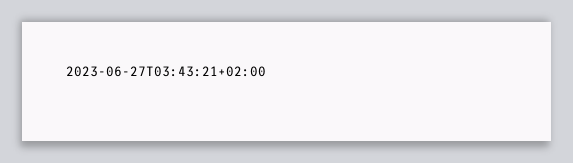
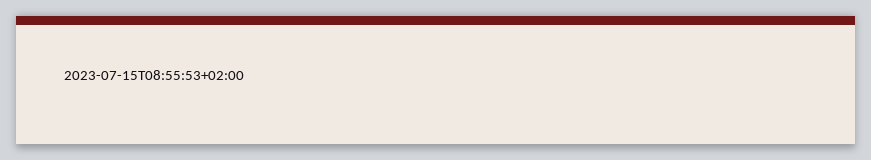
- 2023-06-27T03:43:21+02:00
+ 2023-07-15T08:55:53+02:00

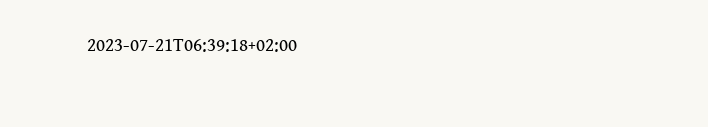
- 2023-07-15T08:55:53+02:00
+ 2023-07-21T06:39:18+02:00

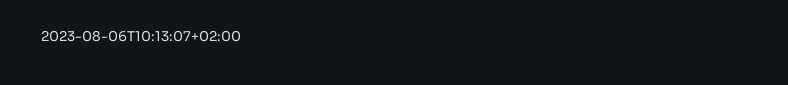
- 2023-07-21T06:39:18+02:00
+ 2023-08-06T10:13:07+02:00

